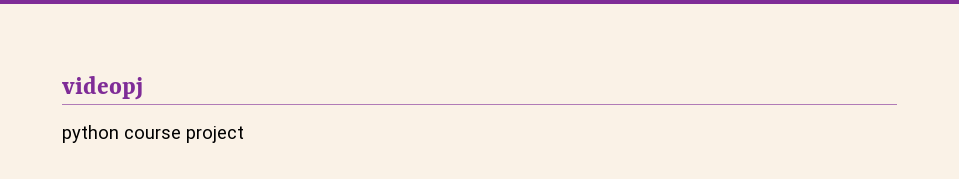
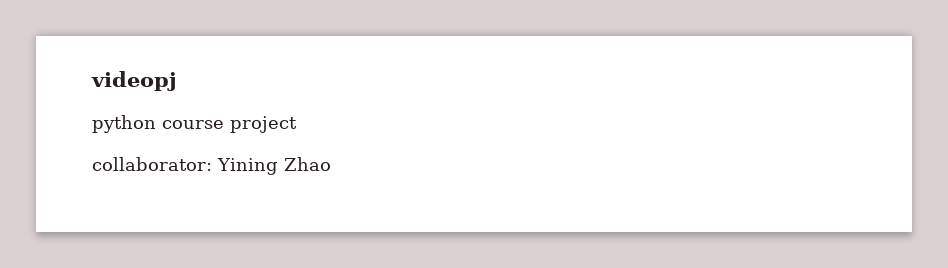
+ collaborator: Yining Zhao

